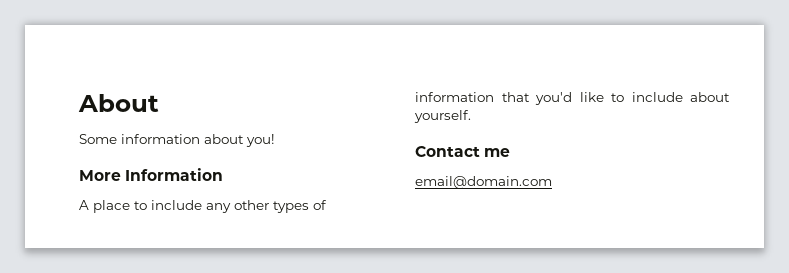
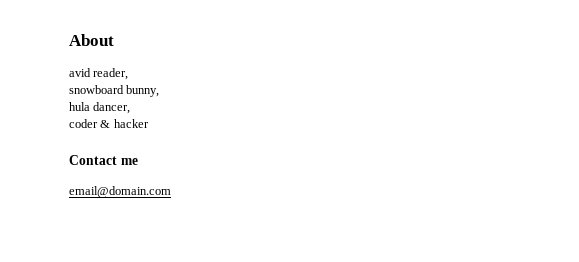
- Some information about you!
- More Information
- A place to include any other types of information that you'd like to include about yourself.
+ avid reader,
+ snowboard bunny,
+ hula dancer,
+ coder & hacker

